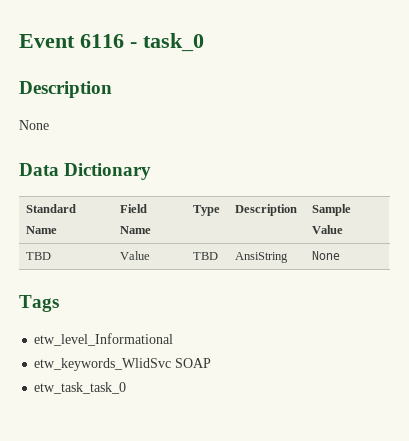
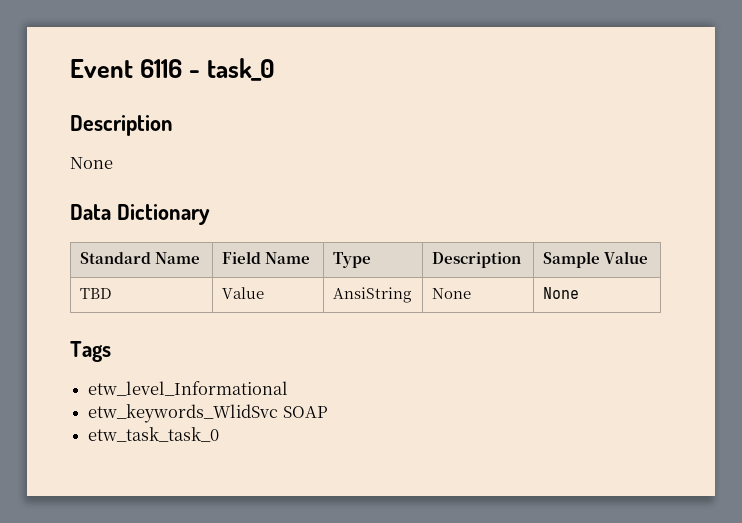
- TBD | Value | TBD | AnsiString | None
+ TBD | Value | AnsiString | None | None

